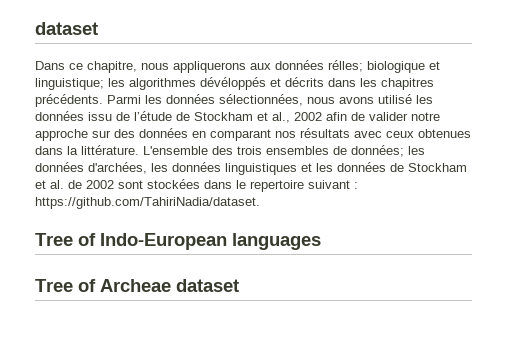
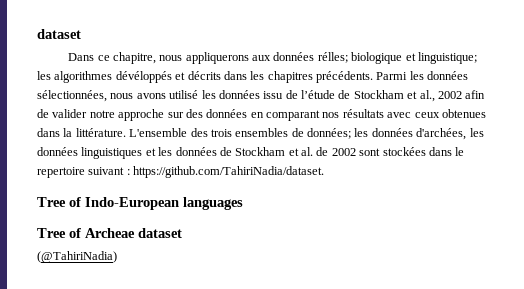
+ (@TahiriNadia)

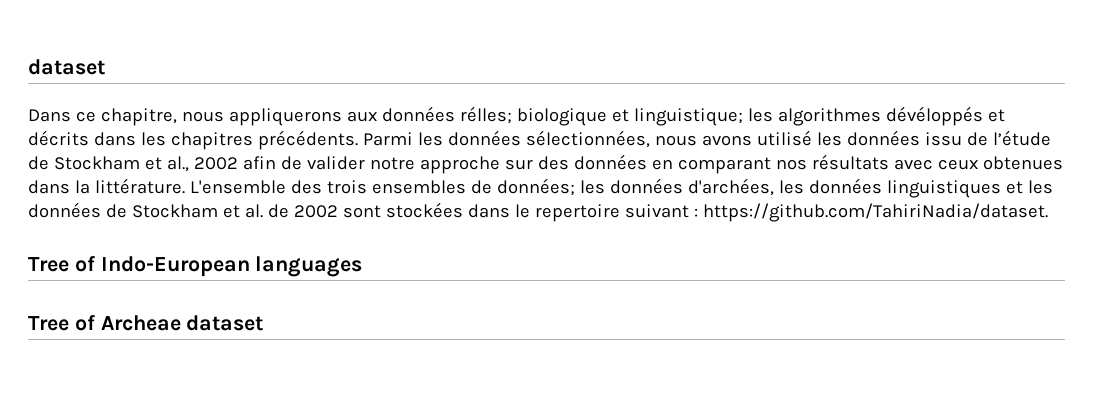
- (@TahiriNadia)

